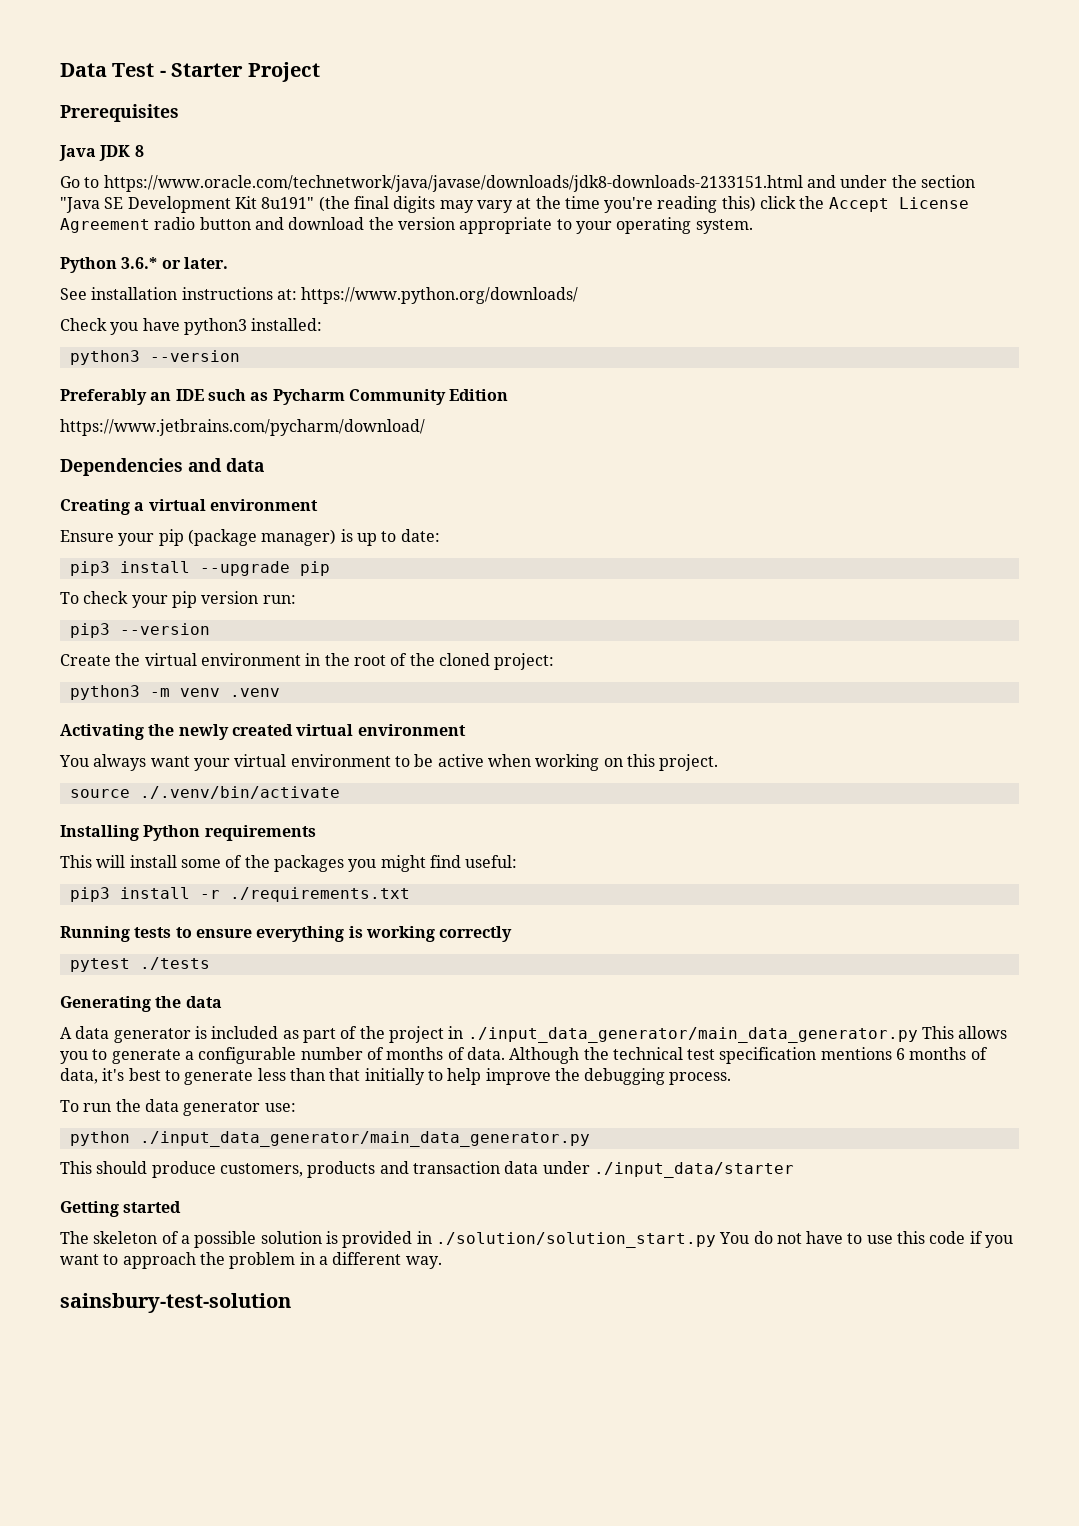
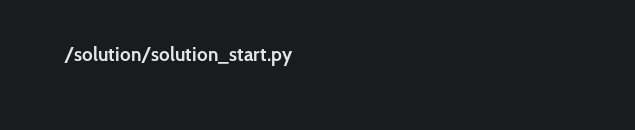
- Data Test - Starter Project
- Prerequisites
- Java JDK 8
- Go to https://www.oracle.com/technetwork/java/javase/downloads/jdk8-downloads-2133151.html and under the section "Java SE Development Kit 8u191" (the final digits may vary at the time you're reading this) click the Accept License Agreement radio button and download the version appropriate to your operating system.
- Python 3.6.* or later.
- See installation instructions at: https://www.python.org/downloads/
- Check you have python3 installed:
- python3 --version
- Preferably an IDE such as Pycharm Community Edition
- https://www.jetbrains.com/pycharm/download/
- Dependencies and data
- Creating a virtual environment
- Ensure your pip (package manager) is up to date:
- pip3 install --upgrade pip
- To check your pip version run:
- pip3 --version
- Create the virtual environment in the root of the cloned project:
- python3 -m venv .venv
- Activating the newly created virtual environment
- You always want your virtual environment to be active when working on this project.
- source ./.venv/bin/activate
- Installing Python requirements
- This will install some of the packages you might find useful:
- pip3 install -r ./requirements.txt
- Running tests to ensure everything is working correctly
- pytest ./tests
- Generating the data
- A data generator is included as part of the project in ./input_data_generator/main_data_generator.py This allows you to generate a configurable number of months of data. Although the technical test specification mentions 6 months of data, it's best to generate less than that initially to help improve the debugging process.
- To run the data generator use:
- python ./input_data_generator/main_data_generator.py
- This should produce customers, products and transaction data under ./input_data/starter
- Getting started
- The skeleton of a possible solution is provided in ./solution/solution_start.py You do not have to use this code if you want to approach the problem in a different way.
- sainsbury-test-solution
+ /solution/solution_start.py

